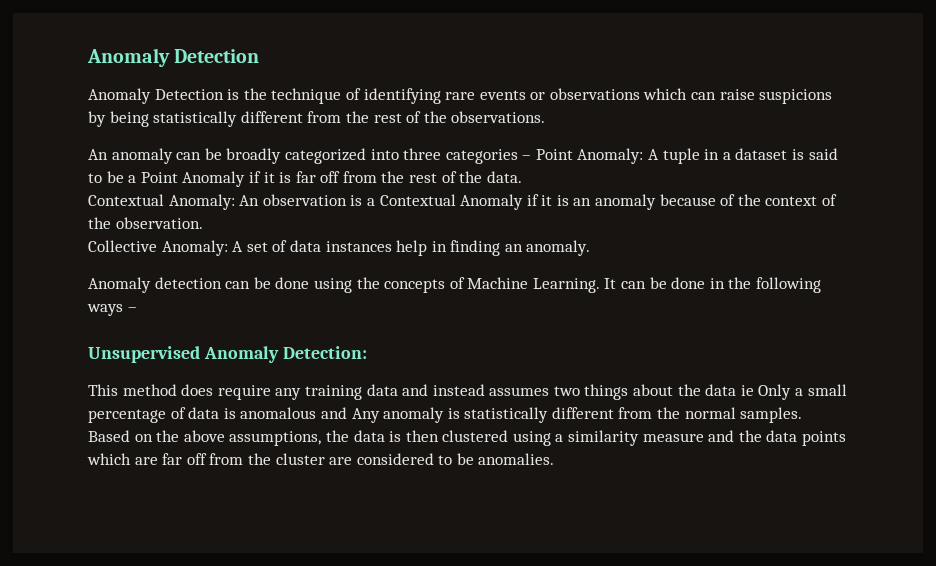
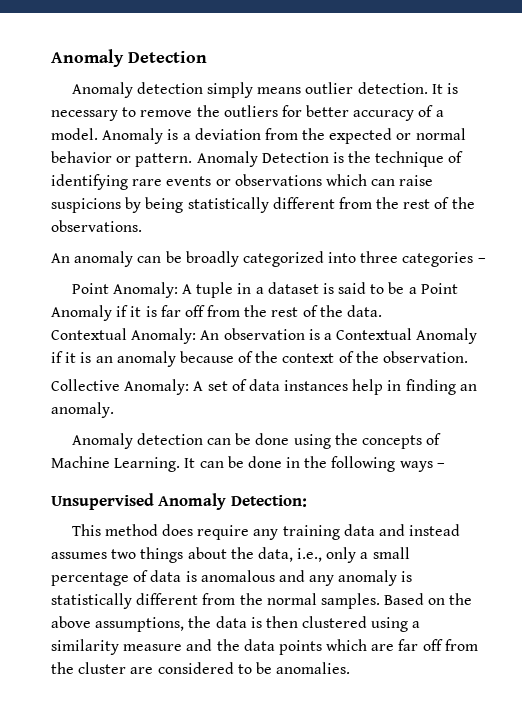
- Anomaly Detection is the technique of identifying rare events or observations which can raise suspicions by being statistically different from the rest of the observations.
+ Anomaly detection simply means outlier detection. It is necessary to remove the outliers for better accuracy of a model. Anomaly is a deviation from the expected or normal behavior or pattern. Anomaly Detection is the technique of identifying rare events or observations which can raise suspicions by being statistically different from the rest of the observations.
- An anomaly can be broadly categorized into three categories – Point Anomaly: A tuple in a dataset is said to be a Point Anomaly if it is far off from the rest of the data.
+ An anomaly can be broadly categorized into three categories –
+ Point Anomaly: A tuple in a dataset is said to be a Point Anomaly if it is far off from the rest of the data.
- This method does require any training data and instead assumes two things about the data ie Only a small percentage of data is anomalous and Any anomaly is statistically different from the normal samples.
+ This method does require any training data and instead assumes two things about the data, i.e., only a small percentage of data is anomalous and any anomaly is statistically different from the normal samples.

